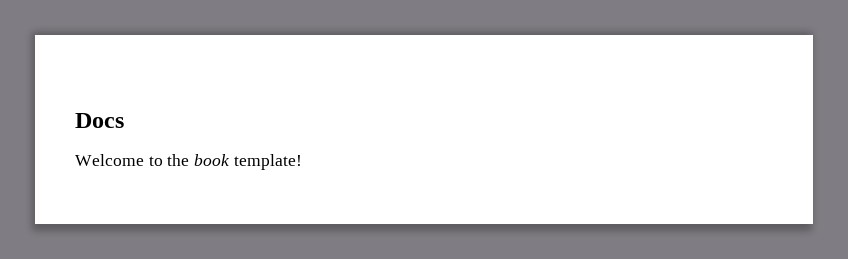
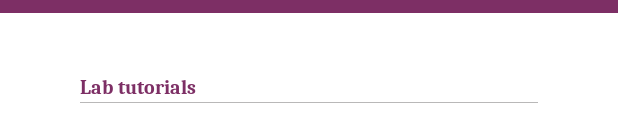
- Docs
- Welcome to the book template!
+ Lab tutorials

